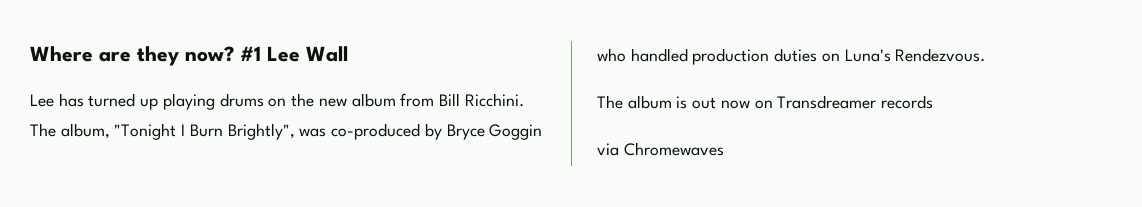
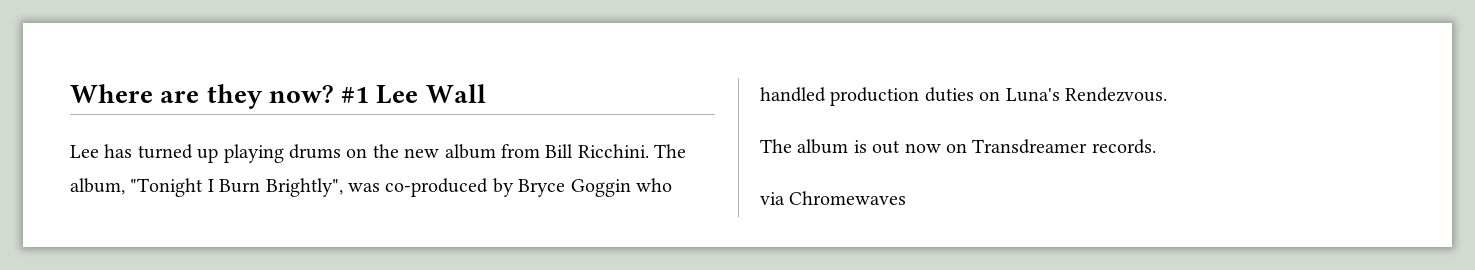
- The album is out now on Transdreamer records
+ The album is out now on Transdreamer records.

